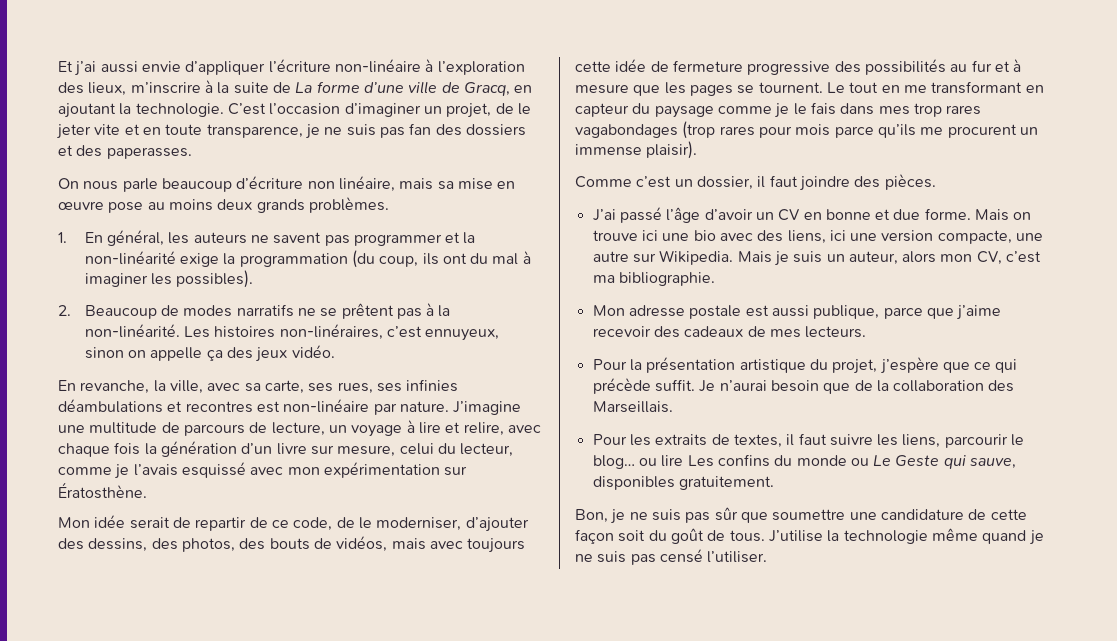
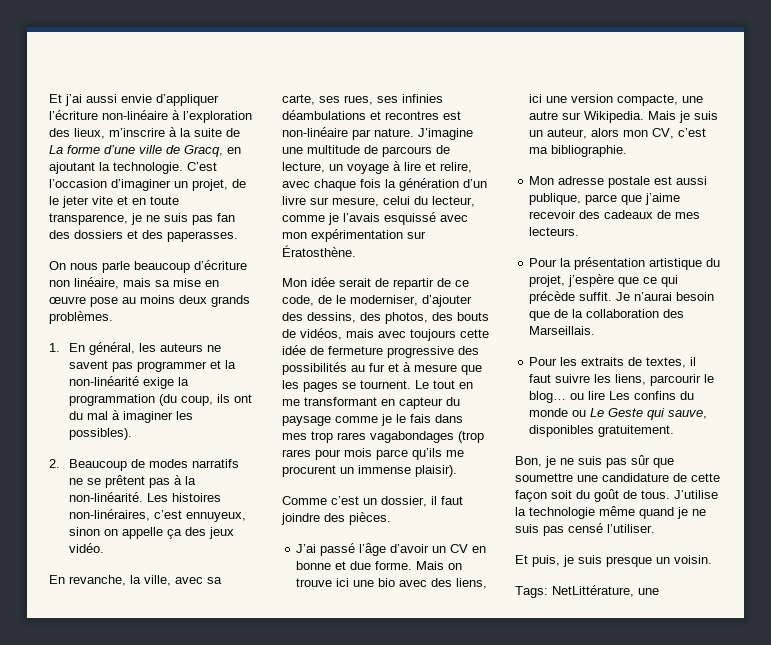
+ Et puis, je suis presque un voisin.
+ Tags: NetLittérature, une

